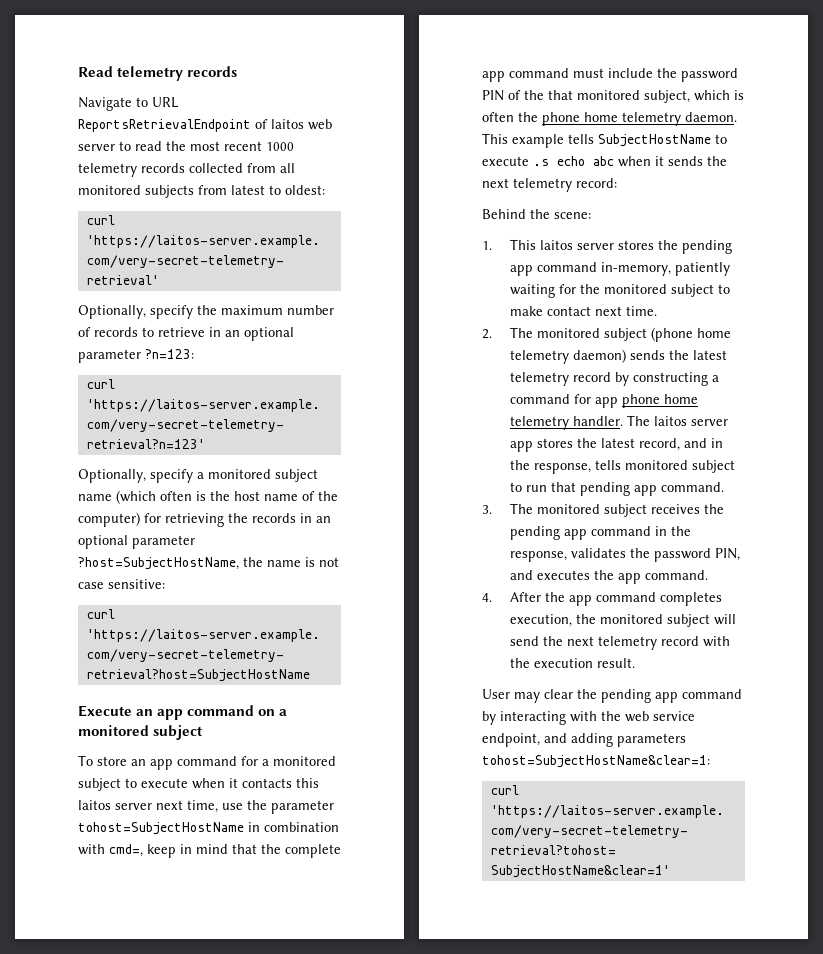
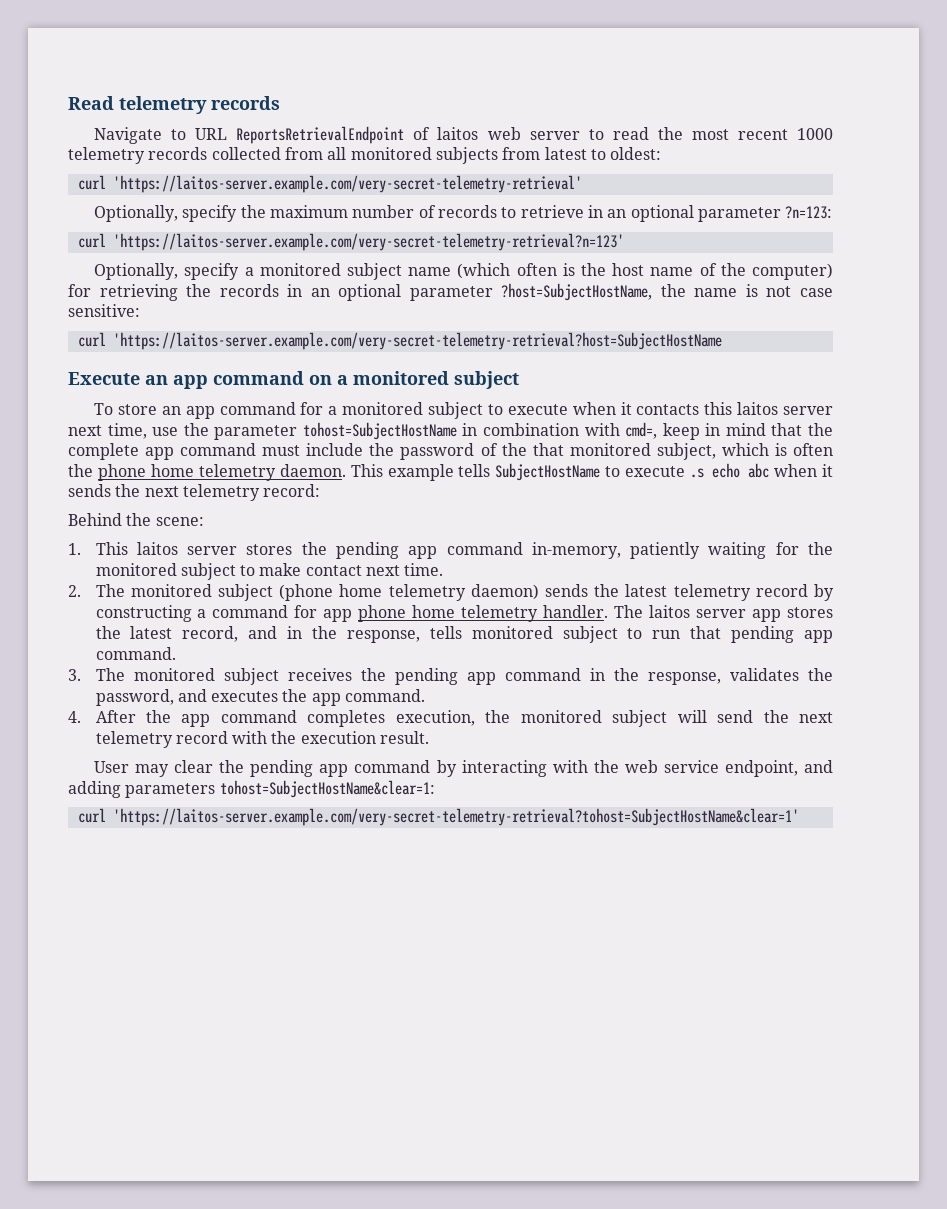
- To store an app command for a monitored subject to execute when it contacts this laitos server next time, use the parameter tohost=SubjectHostName in combination with cmd=, keep in mind that the complete app command must include the password PIN of the that monitored subject, which is often the phone home telemetry daemon.
+ To store an app command for a monitored subject to execute when it contacts this laitos server next time, use the parameter tohost=SubjectHostName in combination with cmd=, keep in mind that the complete app command must include the password of the that monitored subject, which is often the phone home telemetry daemon.
- 3. The monitored subject receives the pending app command in the response, validates the password PIN, and executes the app command.
+ 3. The monitored subject receives the pending app command in the response, validates the password, and executes the app command.

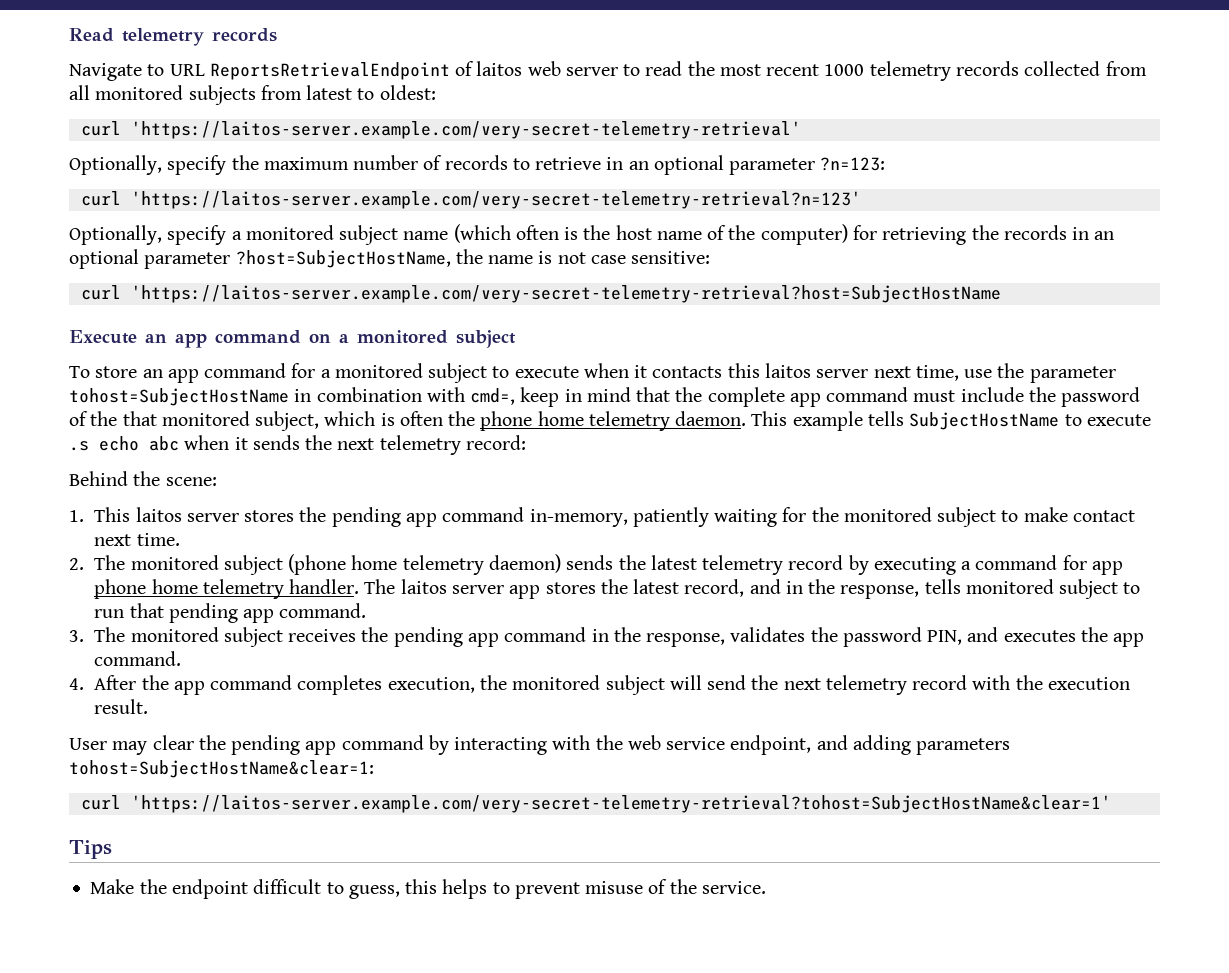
- 2. The monitored subject (phone home telemetry daemon) sends the latest telemetry record by constructing a command for app phone home telemetry handler.
+ 2. The monitored subject (phone home telemetry daemon) sends the latest telemetry record by executing a command for app phone home telemetry handler.
- 3. The monitored subject receives the pending app command in the response, validates the password, and executes the app command.
+ 3. The monitored subject receives the pending app command in the response, validates the password PIN, and executes the app command.
+ Tips
+ Make the endpoint difficult to guess, this helps to prevent misuse of the service.

